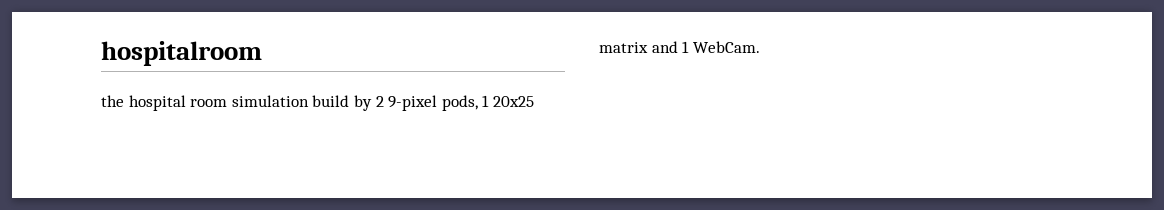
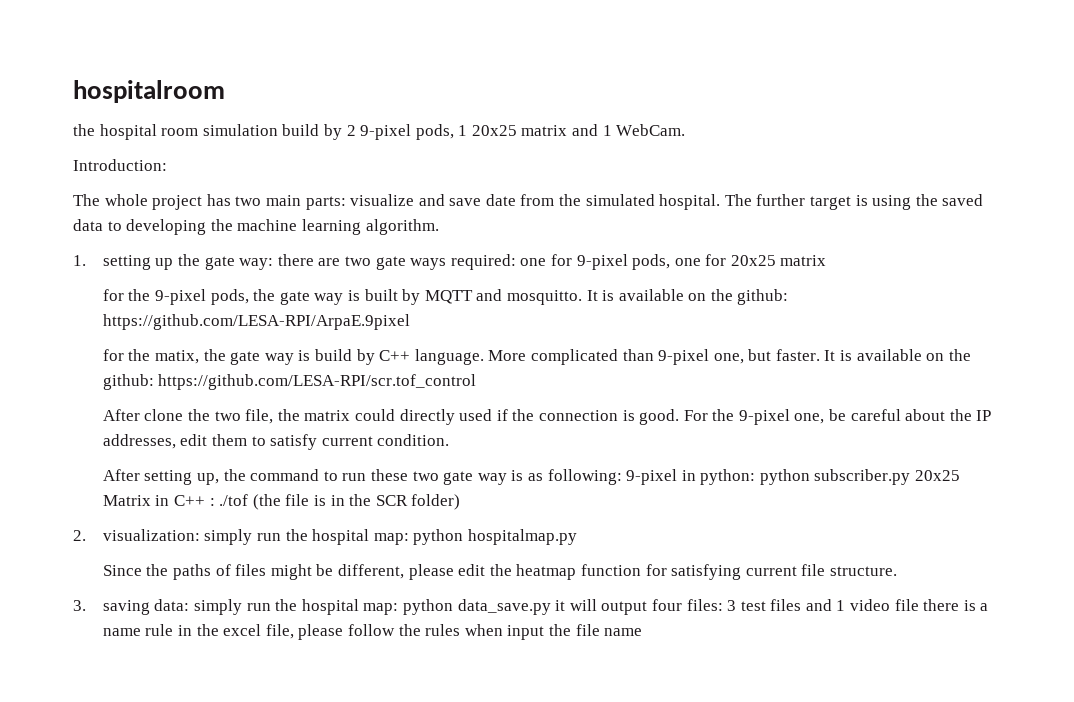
+ Introduction:
+ The whole project has two main parts: visualize and save date from the simulated hospital. The further target is using the saved data to developing the machine learning algorithm.
+ 1. setting up the gate way: there are two gate ways required: one for 9-pixel pods, one for 20x25 matrix
+ for the 9-pixel pods, the gate way is built by MQTT and mosquitto. It is available on the github: https://github.com/LESA-RPI/ArpaE.9pixel
+ for the matix, the gate way is build by C++ language. More complicated than 9-pixel one, but faster. It is available on the github: https://github.com/LESA-RPI/scr.tof_control
+ After clone the two file, the matrix could directly used if the connection is good. For the 9-pixel one, be careful about the IP addresses, edit them to satisfy current condition.
+ After setting up, the command to run these two gate way is as following: 9-pixel in python: python subscriber.py 20x25 Matrix in C++ : ./tof (the file is in the SCR folder)
+ 2. visualization: simply run the hospital map: python hospitalmap.py
+ Since the paths of files might be different, please edit the heatmap function for satisfying current file structure.
+ 3. saving data: simply run the hospital map: python data_save.py it will output four files: 3 test files and 1 video file there is a name rule in the excel file, please follow the rules when input the file name

